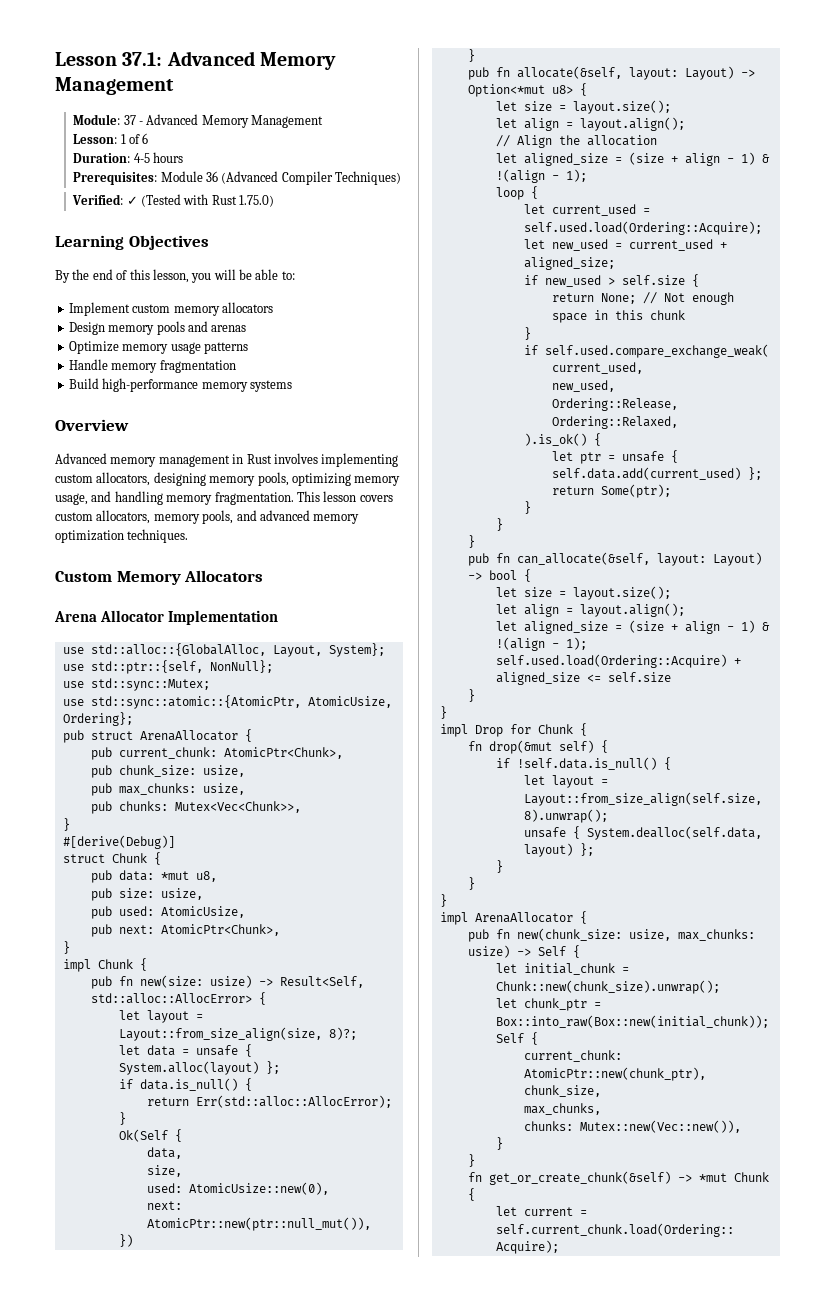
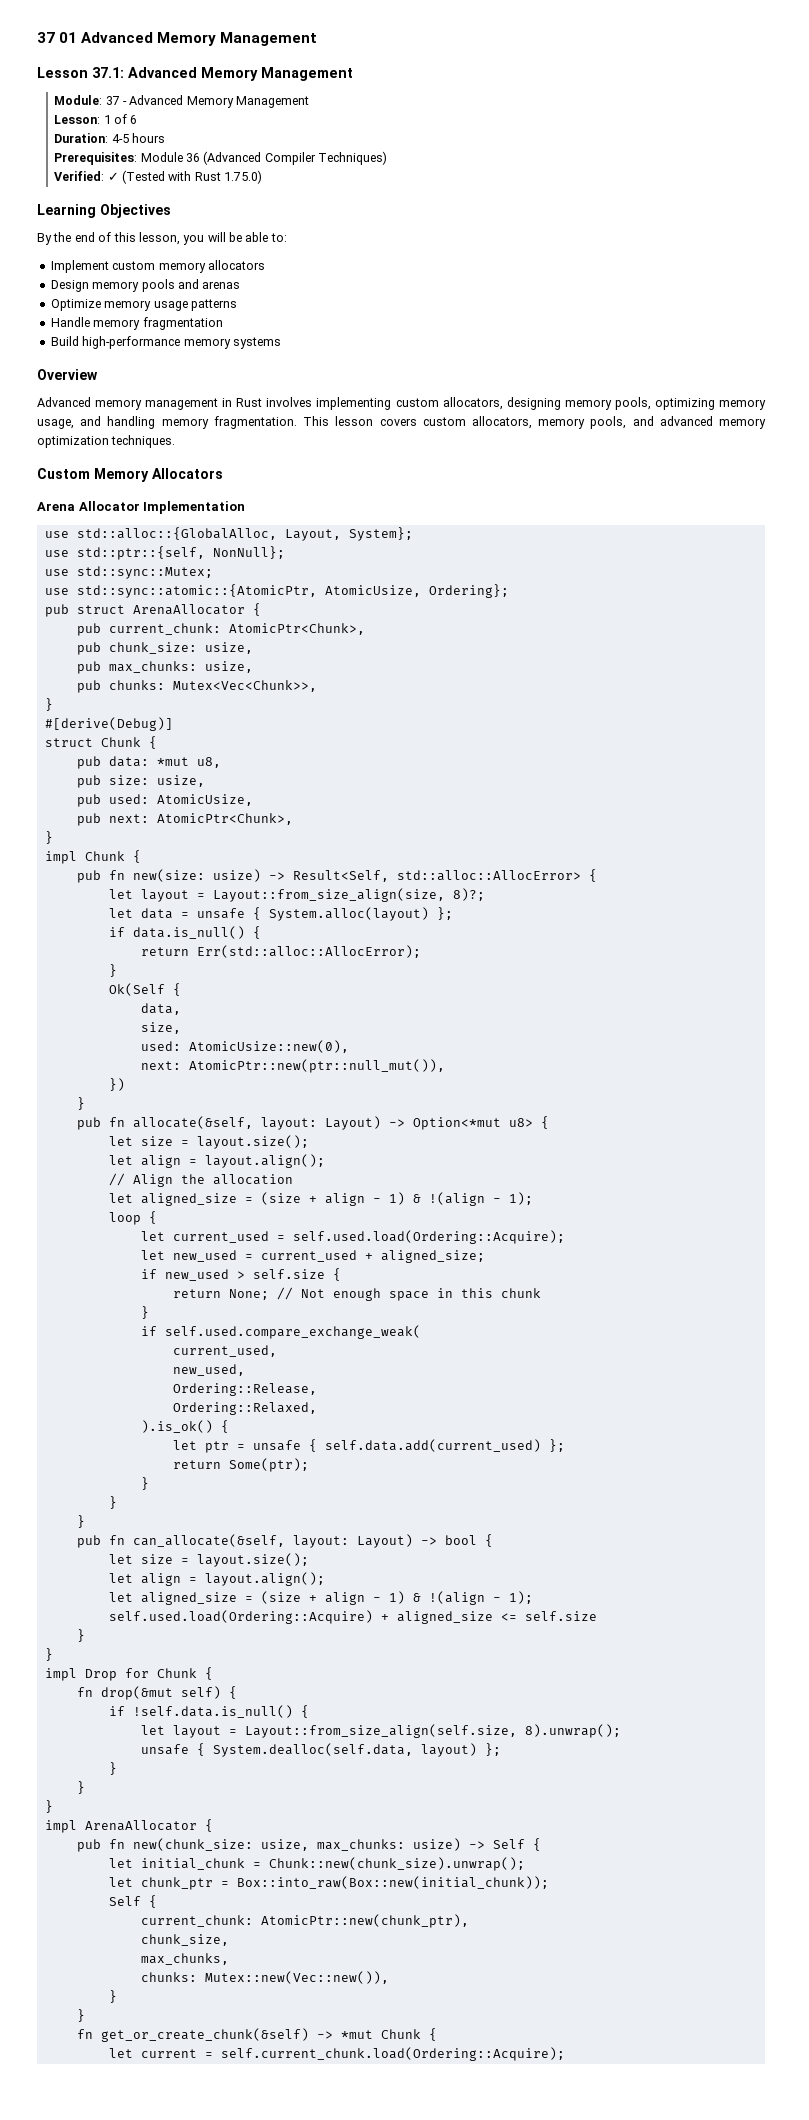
+ 37 01 Advanced Memory Management

